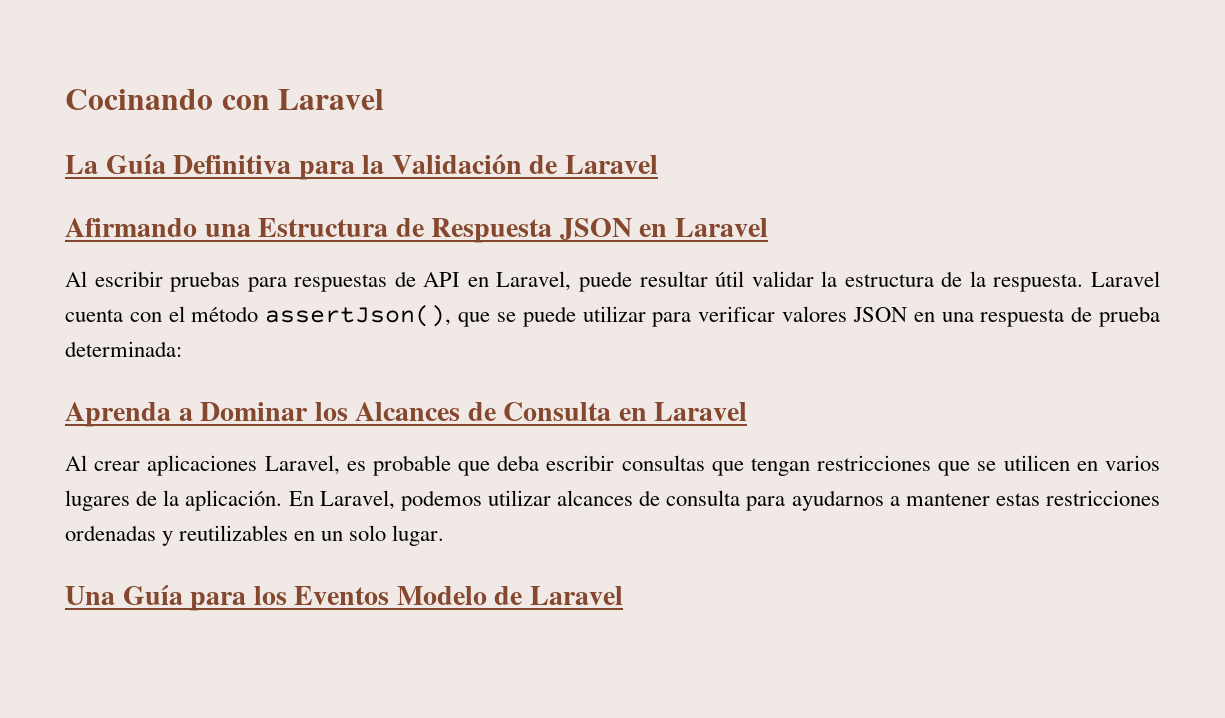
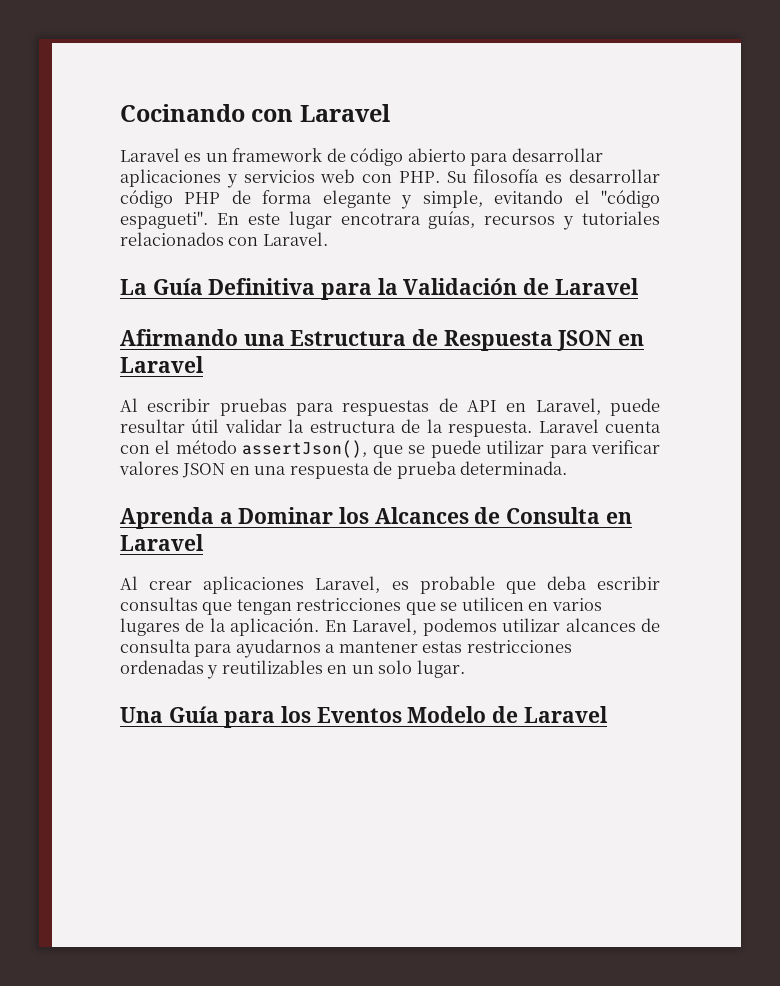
+ Laravel es un framework de código abierto para desarrollar aplicaciones y servicios web con PHP. Su filosofía es desarrollar código PHP de forma elegante y simple, evitando el "código espagueti". En este lugar encotrara guías, recursos y tutoriales relacionados con Laravel.
- Laravel cuenta con el método assertJson(), que se puede utilizar para verificar valores JSON en una respuesta de prueba determinada:
+ Laravel cuenta con el método assertJson(), que se puede utilizar para verificar valores JSON en una respuesta de prueba determinada.

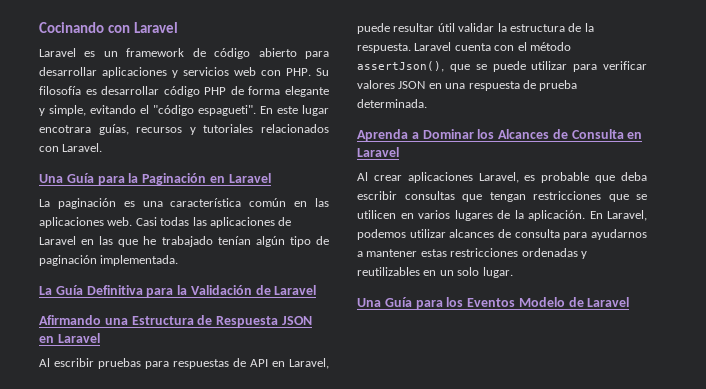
+ Una Guía para la Paginación en Laravel
+ La paginación es una característica común en las aplicaciones web. Casi todas las aplicaciones de Laravel en las que he trabajado tenían algún tipo de paginación implementada.

